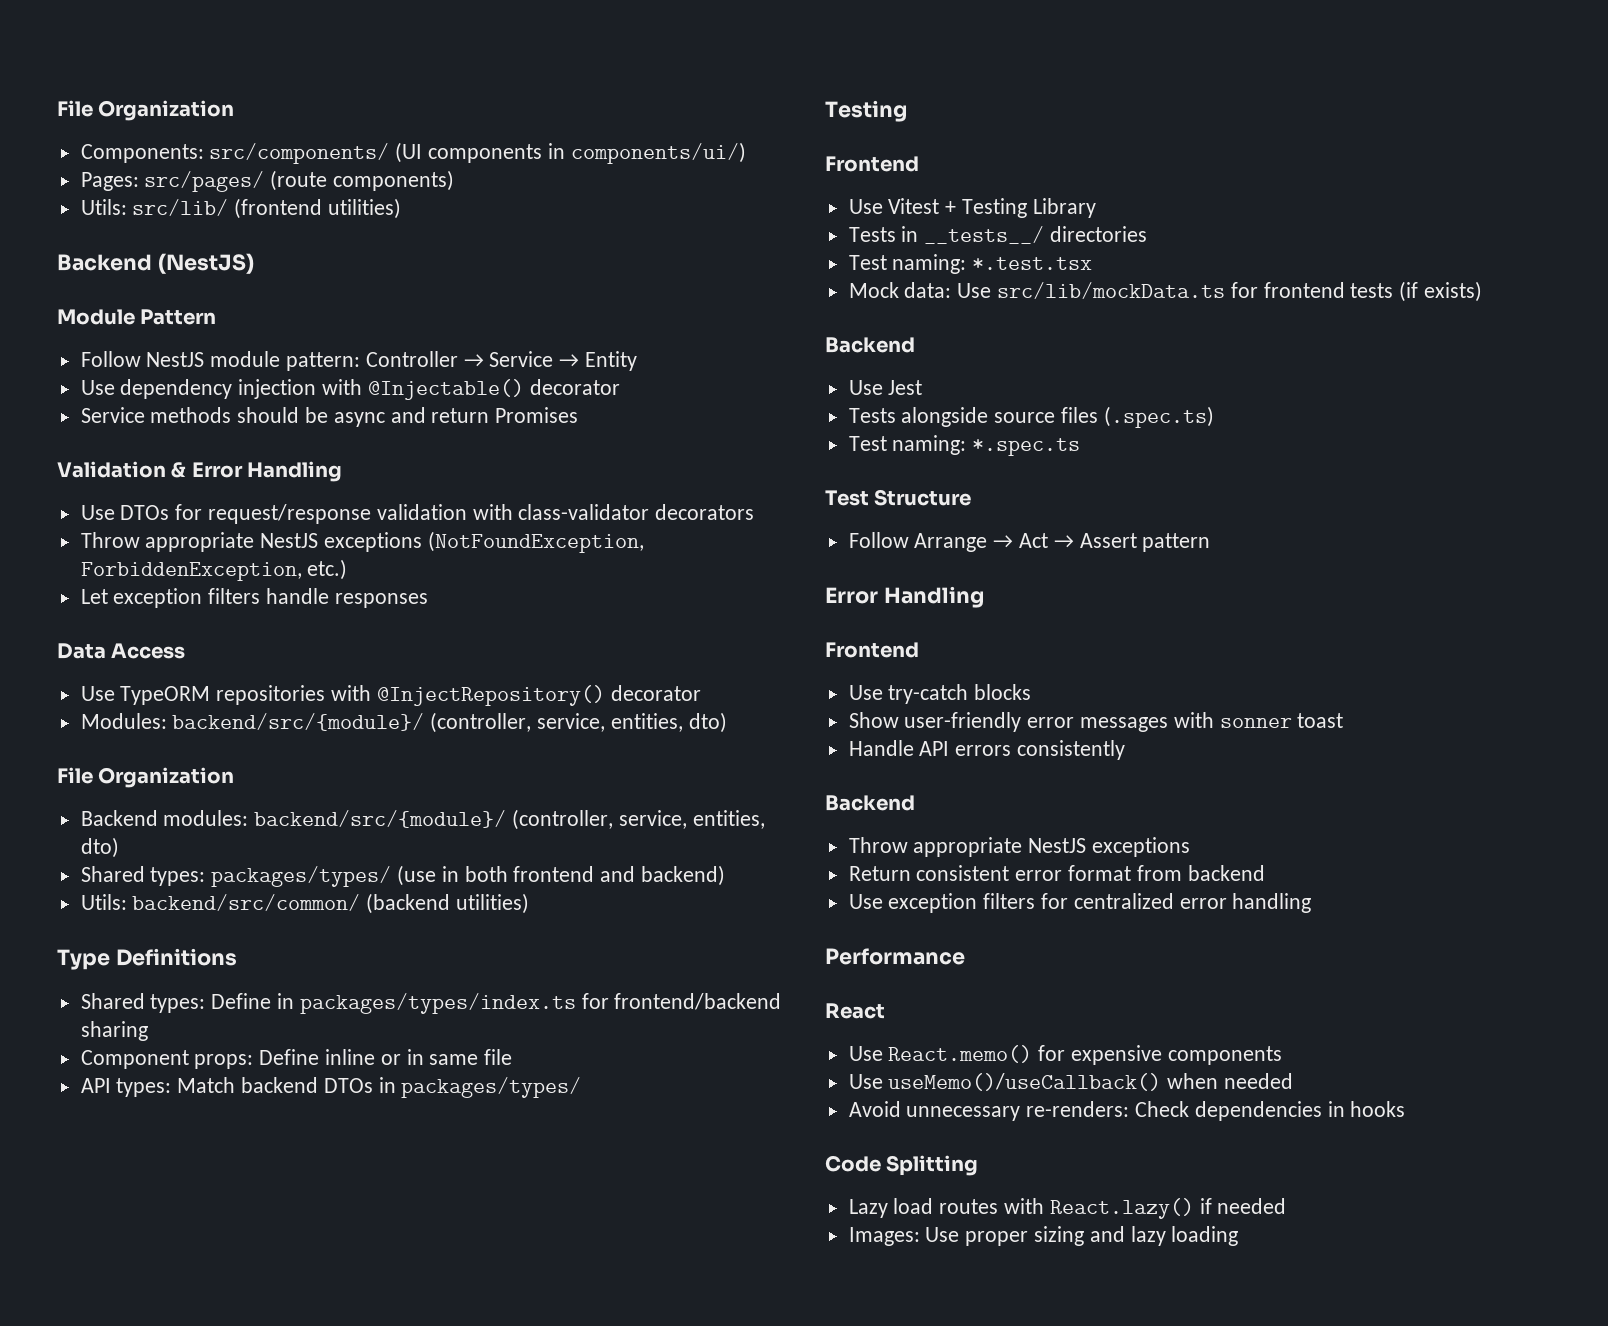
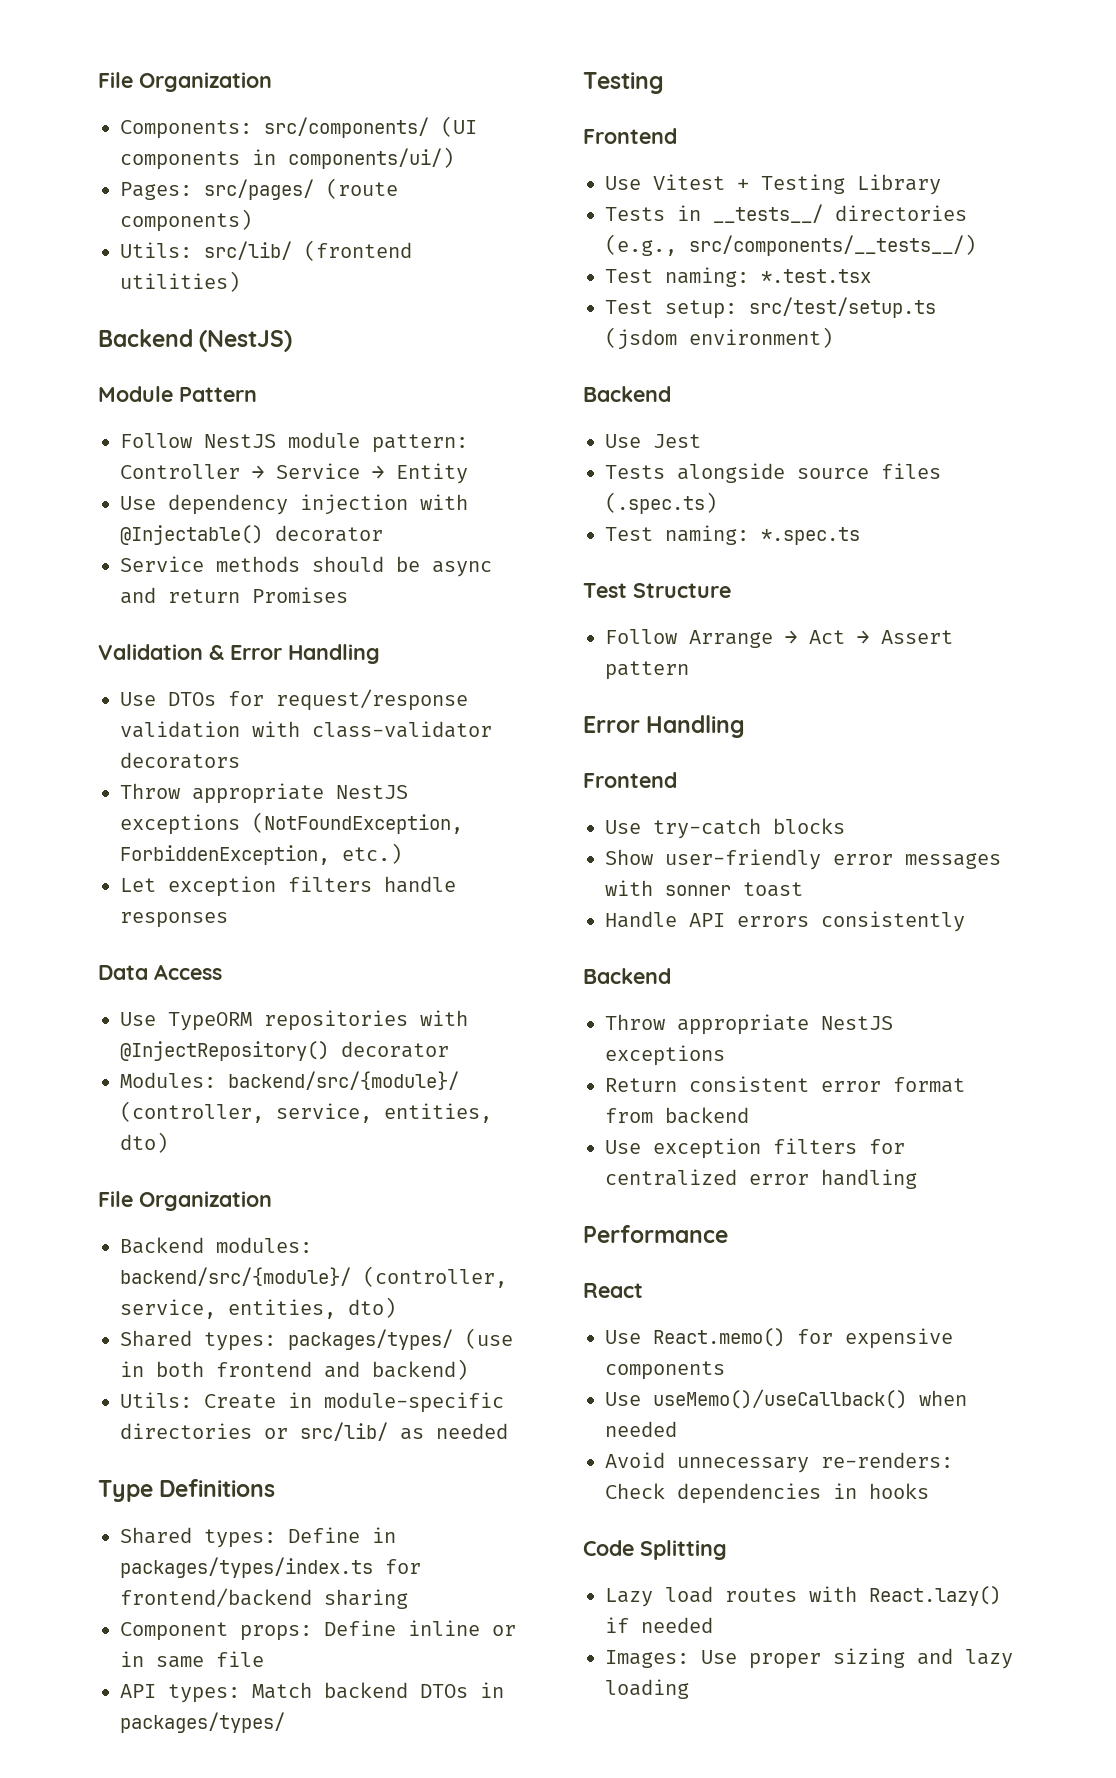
- Utils: backend/src/common/ (backend utilities)
+ Utils: Create in module-specific directories or src/lib/ as needed
- Tests in __tests__/ directories
+ Tests in __tests__/ directories (e.g., src/components/__tests__/)
- Mock data: Use src/lib/mockData.ts for frontend tests (if exists)
+ Test setup: src/test/setup.ts (jsdom environment)

